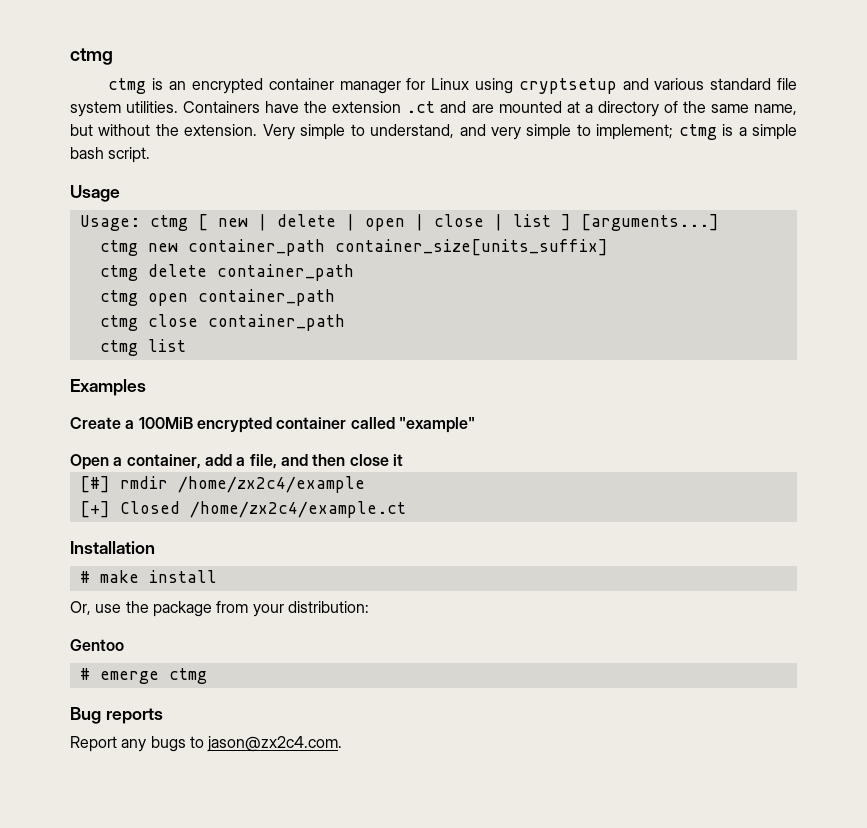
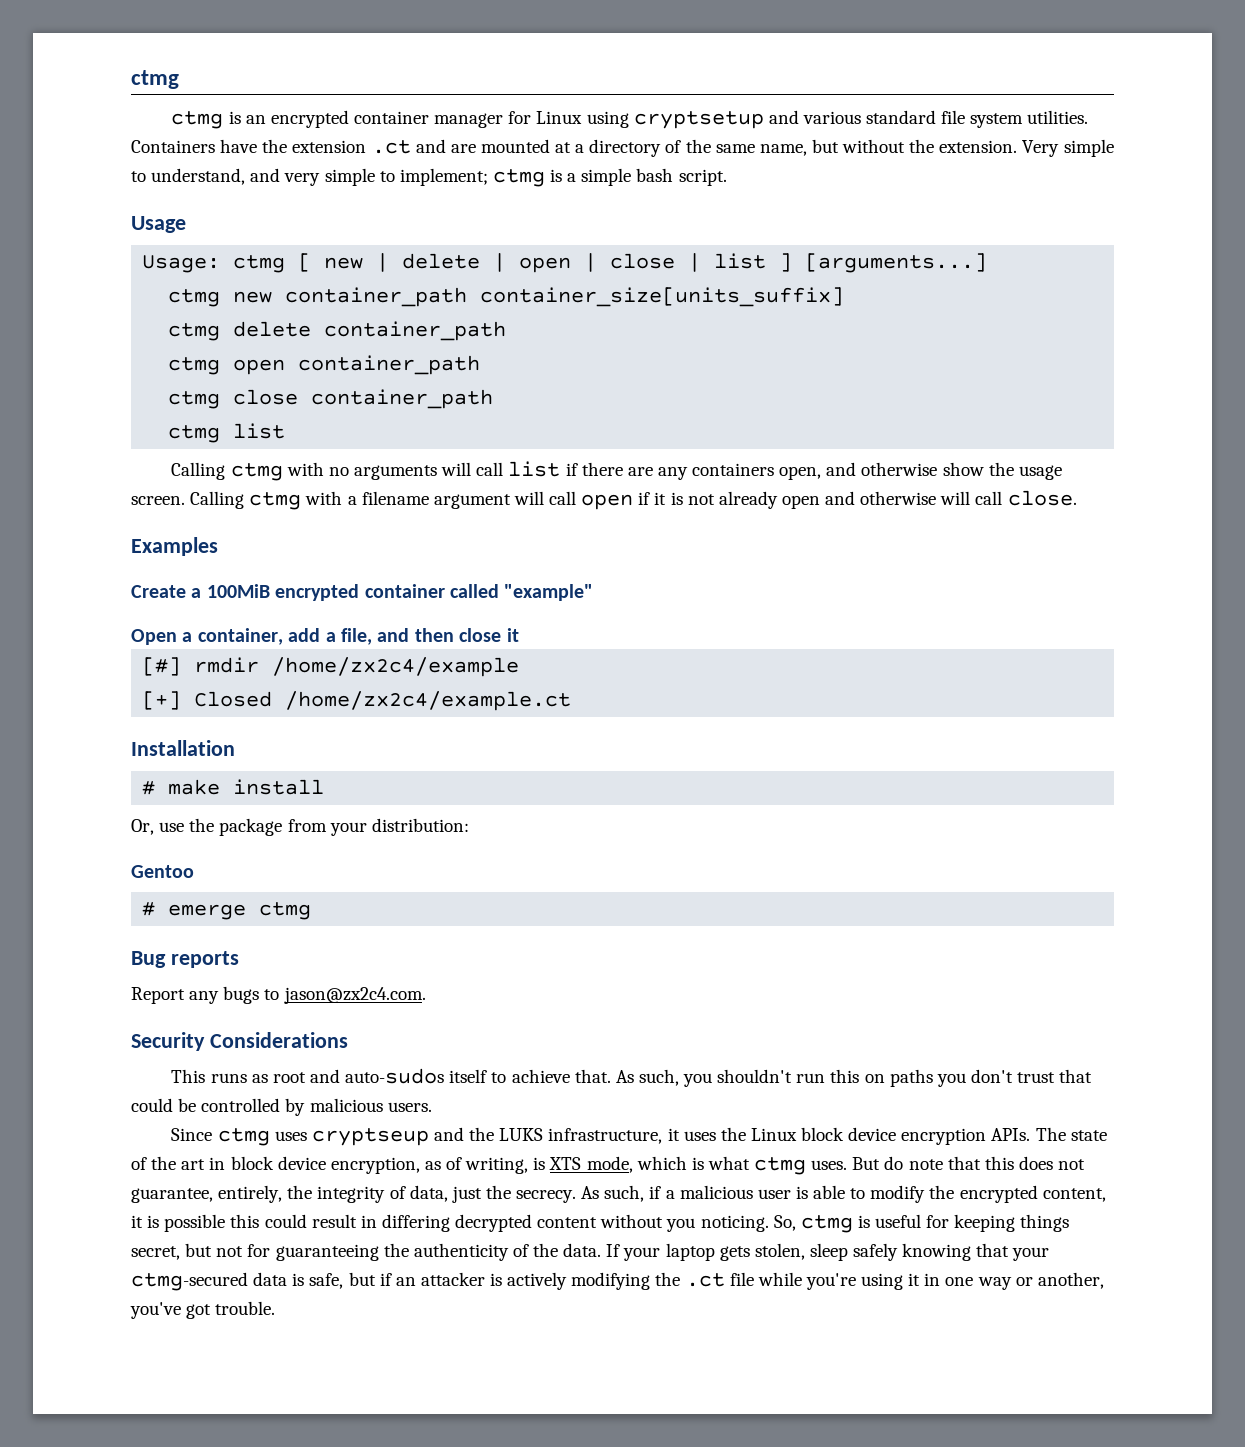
+ Calling ctmg with no arguments will call list if there are any containers open, and otherwise show the usage screen. Calling ctmg with a filename argument will call open if it is not already open and otherwise will call close.
+ Security Considerations
+ This runs as root and auto-sudos itself to achieve that. As such, you shouldn't run this on paths you don't trust that could be controlled by malicious users.
+ Since ctmg uses cryptseup and the LUKS infrastructure, it uses the Linux block device encryption APIs. The state of the art in block device encryption, as of writing, is XTS mode, which is what ctmg uses. But do note that this does not guarantee, entirely, the integrity of data, just the secrecy. As such, if a malicious user is able to modify the encrypted content, it is possible this could result in differing decrypted content without you noticing. So, ctmg is useful for keeping things secret, but not for guaranteeing the authenticity of the data. If your laptop gets stolen, sleep safely knowing that your ctmg-secured data is safe, but if an attacker is actively modifying the .ct file while you're using it in one way or another, you've got trouble.

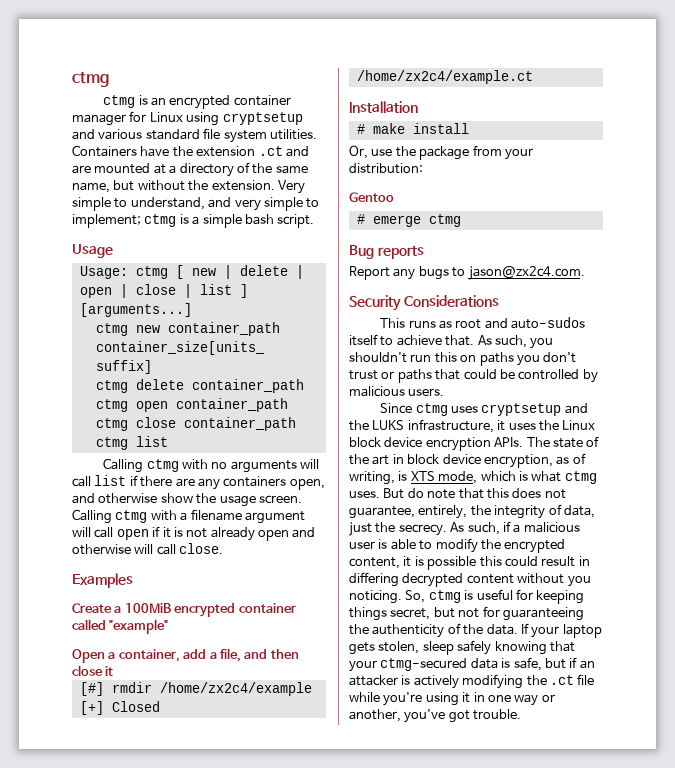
- As such, you shouldn't run this on paths you don't trust that could be controlled by malicious users.
+ As such, you shouldn't run this on paths you don't trust or paths that could be controlled by malicious users.
- Since ctmg uses cryptseup and the LUKS infrastructure, it uses the Linux block device encryption APIs.
+ Since ctmg uses cryptsetup and the LUKS infrastructure, it uses the Linux block device encryption APIs.

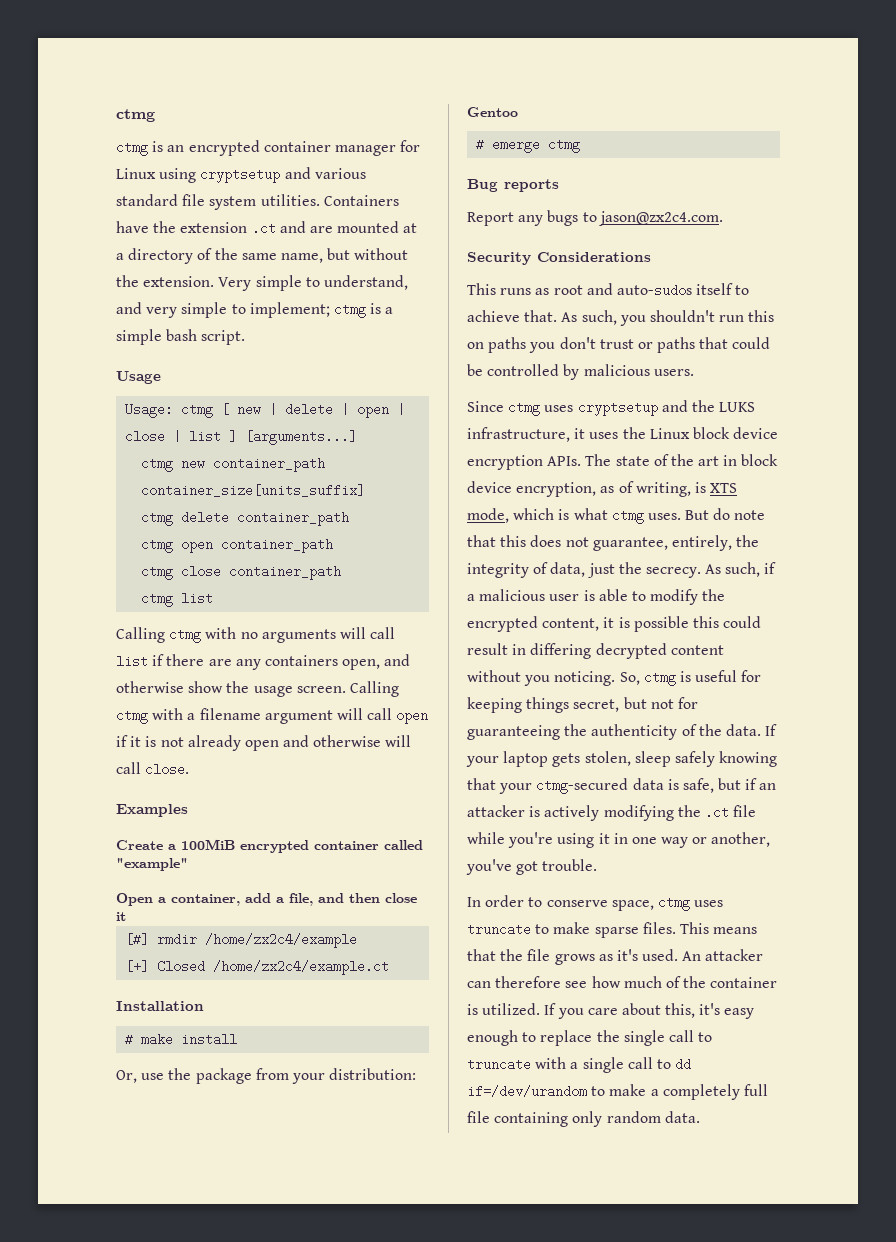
+ In order to conserve space, ctmg uses truncate to make sparse files. This means that the file grows as it's used. An attacker can therefore see how much of the container is utilized. If you care about this, it's easy enough to replace the single call to truncate with a single call to dd if=/dev/urandom to make a completely full file containing only random data.

